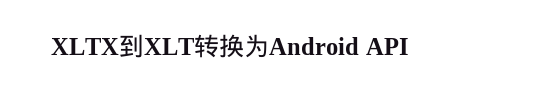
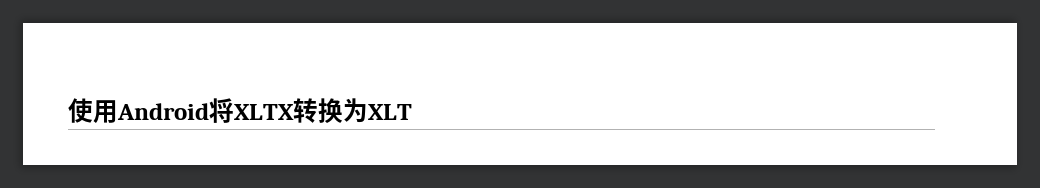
- XLTX到XLT转换为Android API
+ 使用Android将XLTX转换为XLT

